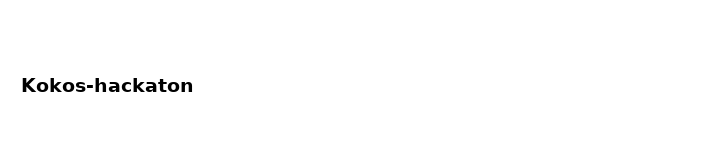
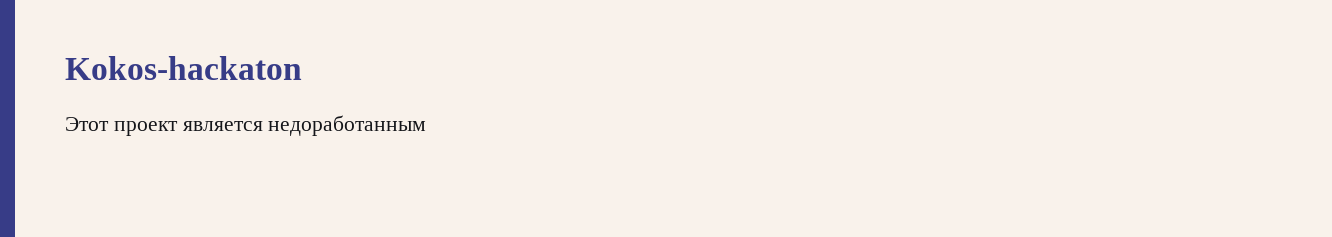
+ Этот проект является недоработанным

